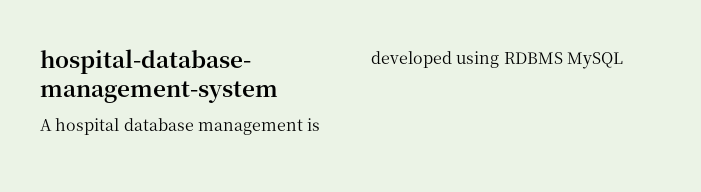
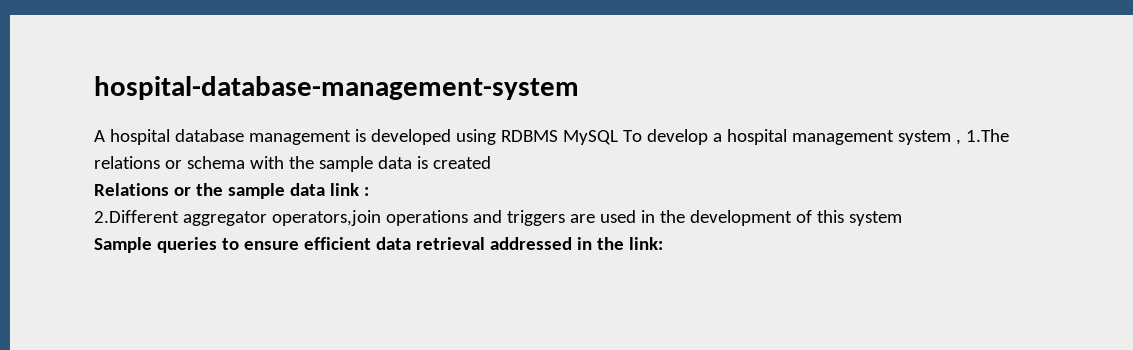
- A hospital database management is developed using RDBMS MySQL
+ A hospital database management is developed using RDBMS MySQL To develop a hospital management system , 1.The relations or schema with the sample data is created
+ Relations or the sample data link :
+ 2.Different aggregator operators,join operations and triggers are used in the development of this system
+ Sample queries to ensure efficient data retrieval addressed in the link:

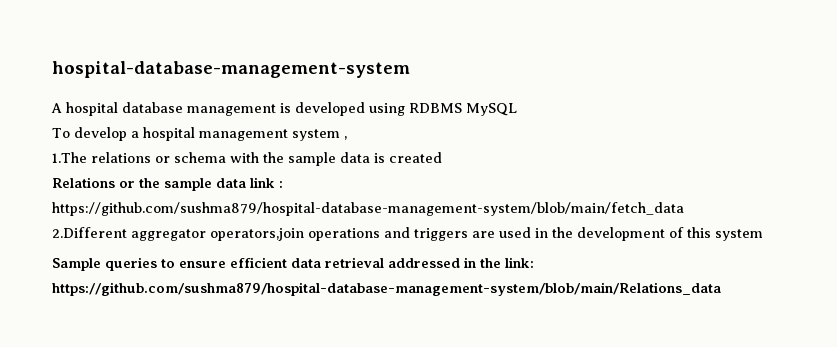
- A hospital database management is developed using RDBMS MySQL To develop a hospital management system , 1.The relations or schema with the sample data is created
+ A hospital database management is developed using RDBMS MySQL
+ To develop a hospital management system ,
+ 1.The relations or schema with the sample data is created
- Relations or the sample data link :
+ Relations or the sample data link : https://github.com/sushma879/hospital-database-management-system/blob/main/fetch_data
- Sample queries to ensure efficient data retrieval addressed in the link:
+ Sample queries to ensure efficient data retrieval addressed in the link: https://github.com/sushma879/hospital-database-management-system/blob/main/Relations_data

